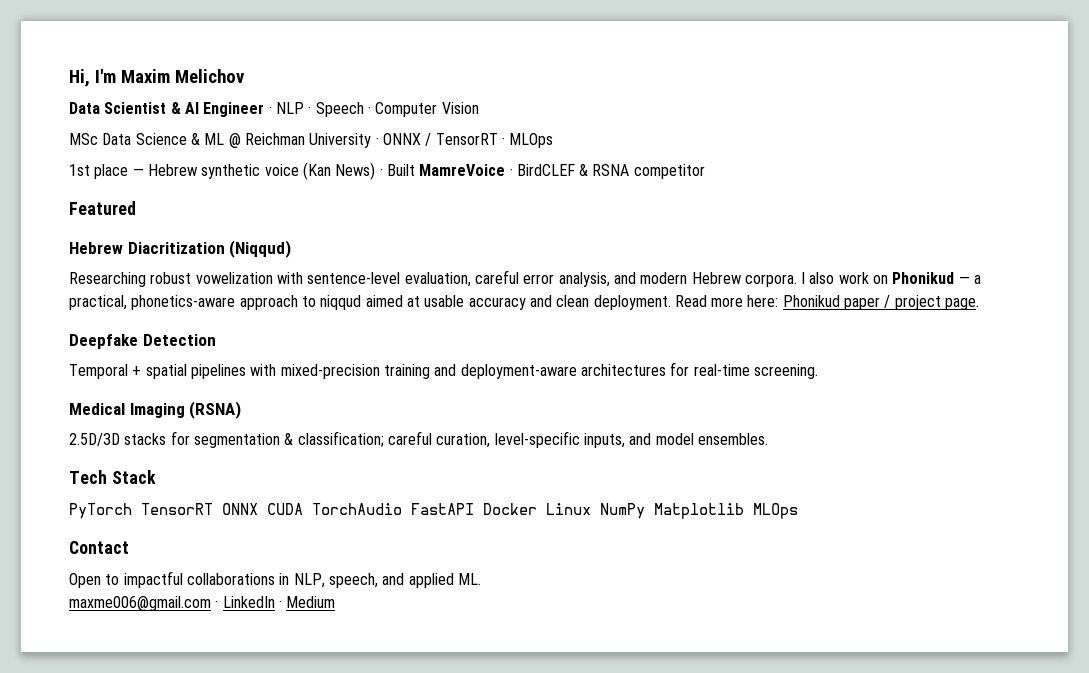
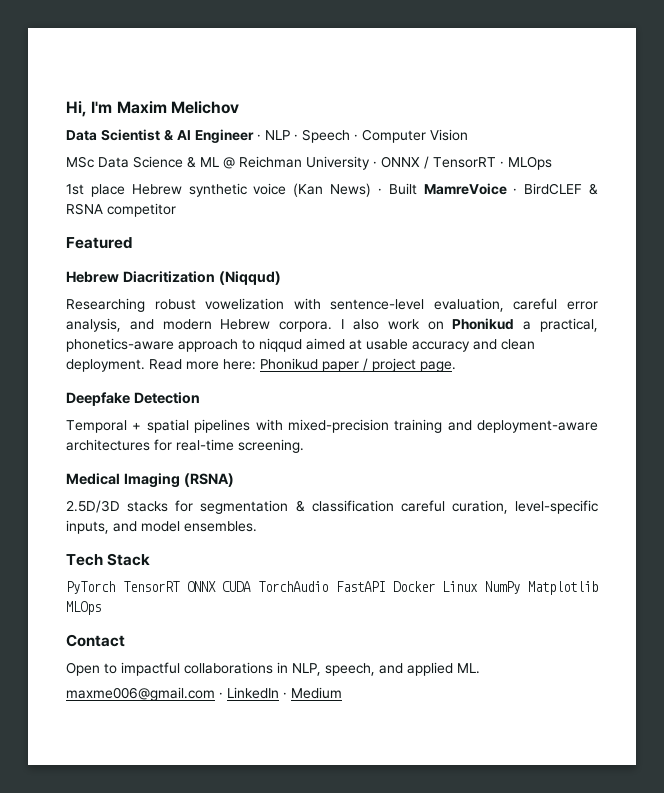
- 1st place — Hebrew synthetic voice (Kan News) · Built MamreVoice · BirdCLEF & RSNA competitor
+ 1st place Hebrew synthetic voice (Kan News) · Built MamreVoice · BirdCLEF & RSNA competitor
- I also work on Phonikud — a practical, phonetics-aware approach to niqqud aimed at usable accuracy and clean deployment.
+ I also work on Phonikud a practical, phonetics-aware approach to niqqud aimed at usable accuracy and clean deployment.
- 2.5D/3D stacks for segmentation & classification; careful curation, level-specific inputs, and model ensembles.
+ 2.5D/3D stacks for segmentation & classification careful curation, level-specific inputs, and model ensembles.

